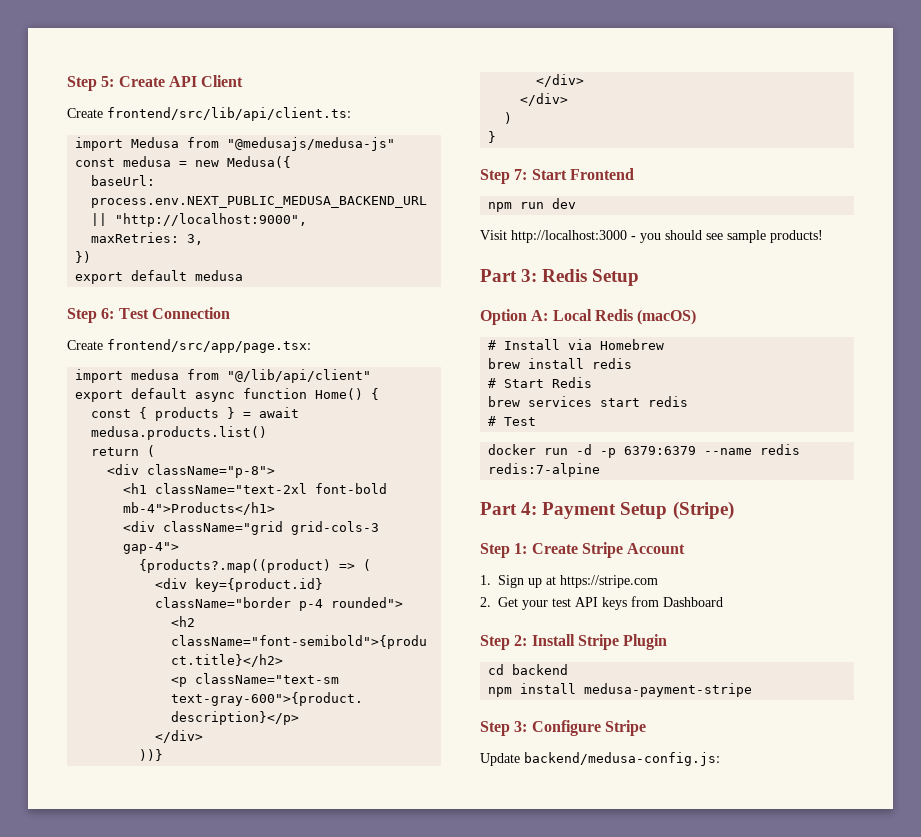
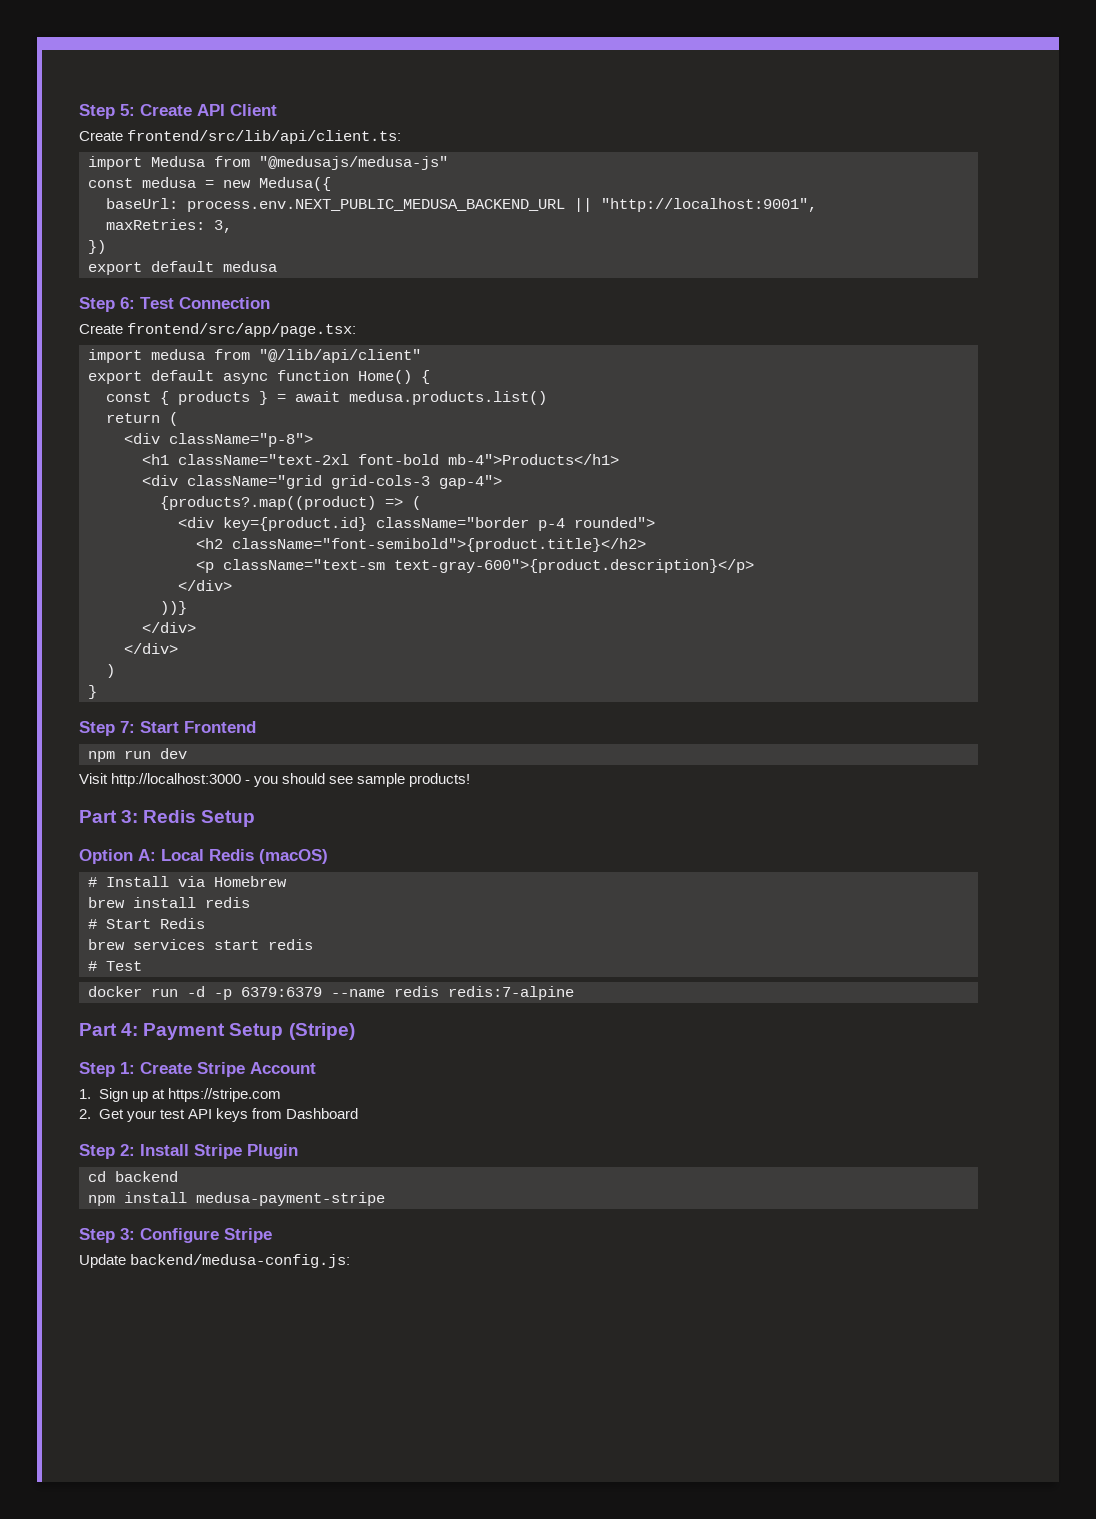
- baseUrl: process.env.NEXT_PUBLIC_MEDUSA_BACKEND_URL || "http://localhost:9000",
+ baseUrl: process.env.NEXT_PUBLIC_MEDUSA_BACKEND_URL || "http://localhost:9001",

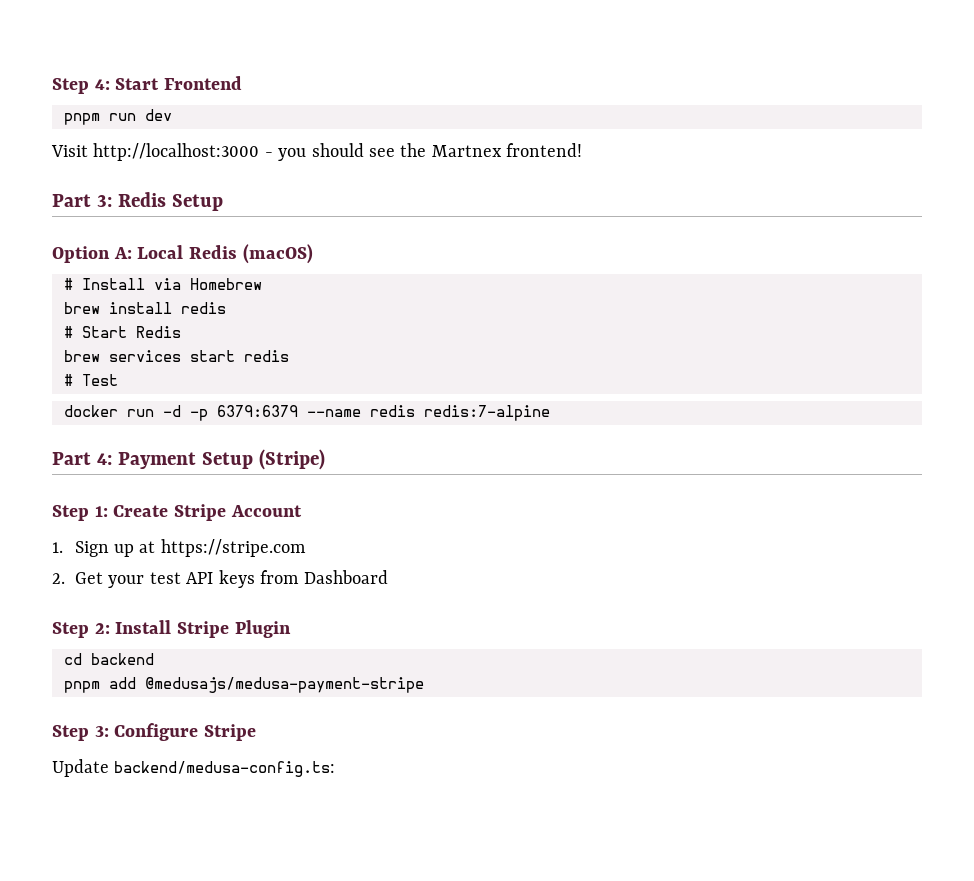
- Step 5: Create API Client
- Create frontend/src/lib/api/client.ts:
- import Medusa from "@medusajs/medusa-js"
- const medusa = new Medusa({
- baseUrl: process.env.NEXT_PUBLIC_MEDUSA_BACKEND_URL || "http://localhost:9001",
- maxRetries: 3,
- })
- export default medusa
- Step 6: Test Connection
- Create frontend/src/app/page.tsx:
- import medusa from "@/lib/api/client"
- export default async function Home() {
- const { products } = await medusa.products.list()
- return (
- <div className="p-8">
- <h1 className="text-2xl font-bold mb-4">Products</h1>
- <div className="grid grid-cols-3 gap-4">
- {products?.map((product) => (
- <div key={product.id} className="border p-4 rounded">
- <h2 className="font-semibold">{product.title}</h2>
- <p className="text-sm text-gray-600">{product.description}</p>
- </div>
- ))}
- </div>
- </div>
- )
- }
- Step 7: Start Frontend
+ Step 4: Start Frontend
- npm run dev
+ pnpm run dev
- Visit http://localhost:3000 - you should see sample products!
+ Visit http://localhost:3000 - you should see the Martnex frontend!
- npm install medusa-payment-stripe
+ pnpm add @medusajs/medusa-payment-stripe
- Update backend/medusa-config.js:
+ Update backend/medusa-config.ts:

